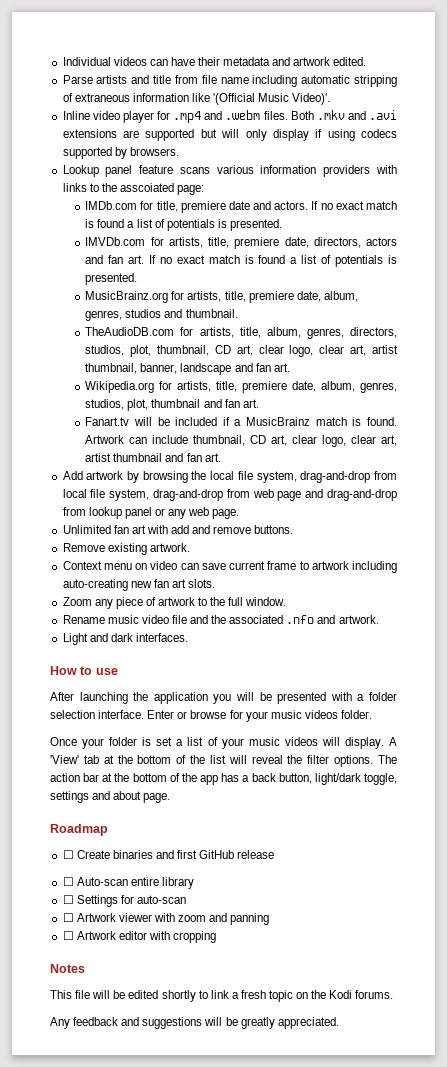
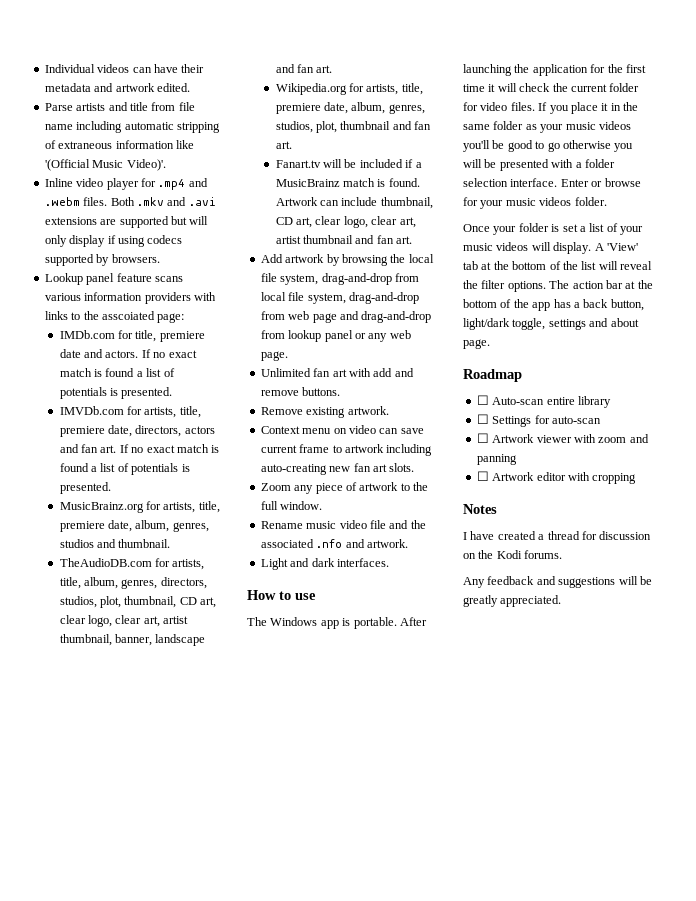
- After launching the application you will be presented with a folder selection interface.
+ The Windows app is portable. After launching the application for the first time it will check the current folder for video files. If you place it in the same folder as your music videos you'll be good to go otherwise you will be presented with a folder selection interface.
- ☐ Create binaries and first GitHub release
- This file will be edited shortly to link a fresh topic on the Kodi forums.
+ I have created a thread for discussion on the Kodi forums.

